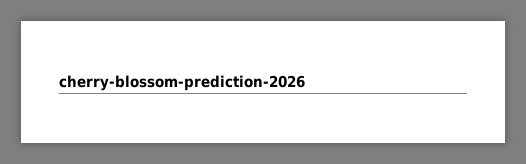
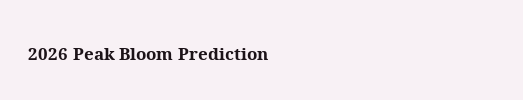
- cherry-blossom-prediction-2026
+ 2026 Peak Bloom Prediction

